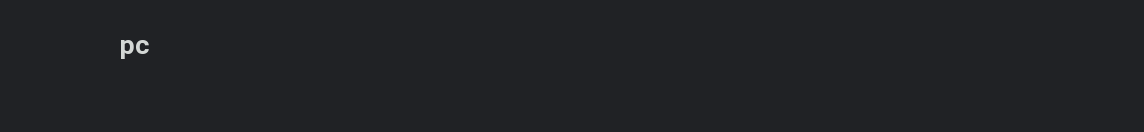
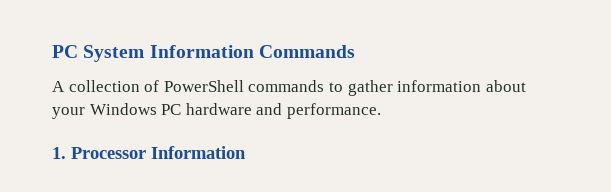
- pc
+ PC System Information Commands
+ A collection of PowerShell commands to gather information about your Windows PC hardware and performance.
+ 1. Processor Information

